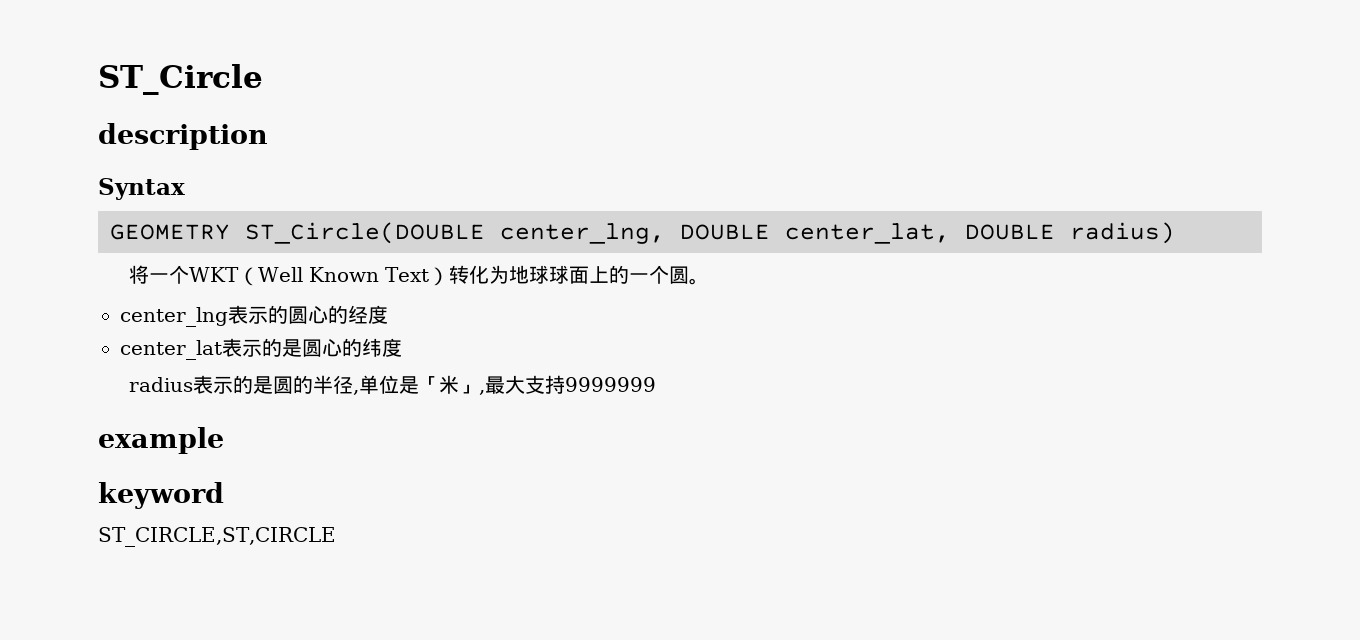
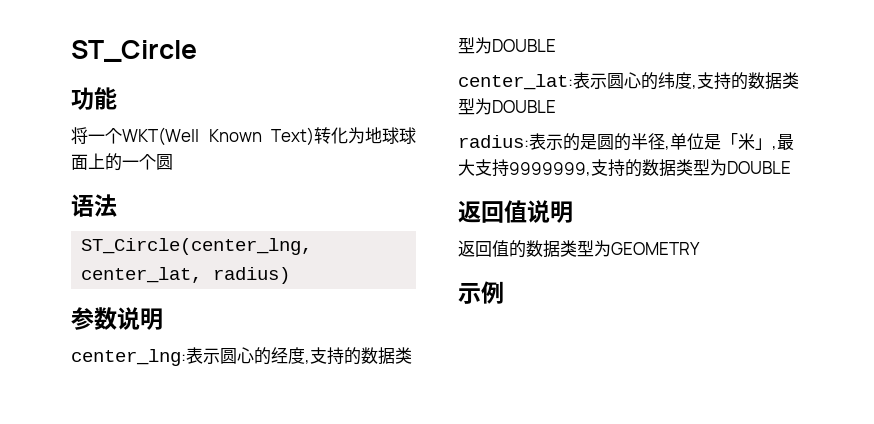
- description
- Syntax
- GEOMETRY ST_Circle(DOUBLE center_lng, DOUBLE center_lat, DOUBLE radius)
- 将一个WKT（Well Known Text）转化为地球球面上的一个圆。
- center_lng表示的圆心的经度
- center_lat表示的是圆心的纬度
- radius表示的是圆的半径,单位是「米」,最大支持9999999
- example
- keyword
- ST_CIRCLE,ST,CIRCLE
+ 功能
+ 将一个WKT(Well Known Text)转化为地球球面上的一个圆
+ 语法
+ ST_Circle(center_lng, center_lat, radius)
+ 参数说明
+ center_lng:表示圆心的经度,支持的数据类型为DOUBLE
+ center_lat:表示圆心的纬度,支持的数据类型为DOUBLE
+ radius:表示的是圆的半径,单位是「米」,最大支持9999999,支持的数据类型为DOUBLE
+ 返回值说明
+ 返回值的数据类型为GEOMETRY
+ 示例

